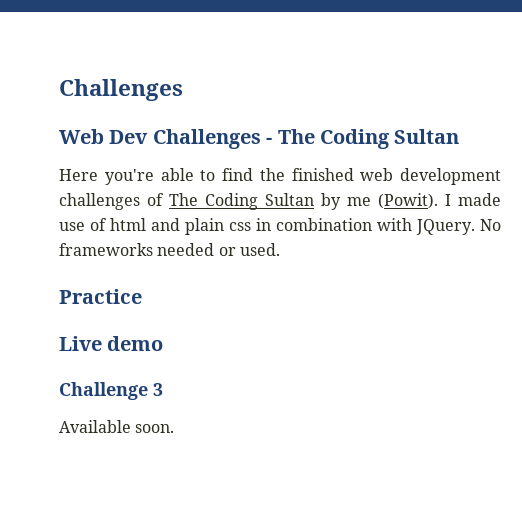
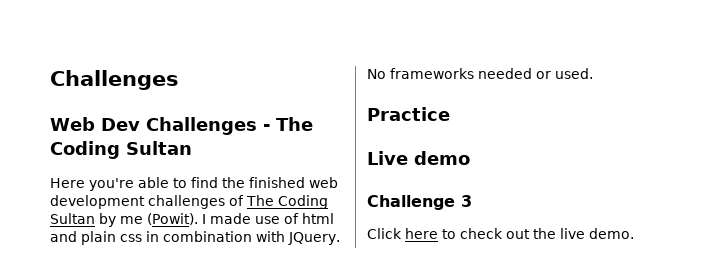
- Available soon.
+ Click here to check out the live demo.

